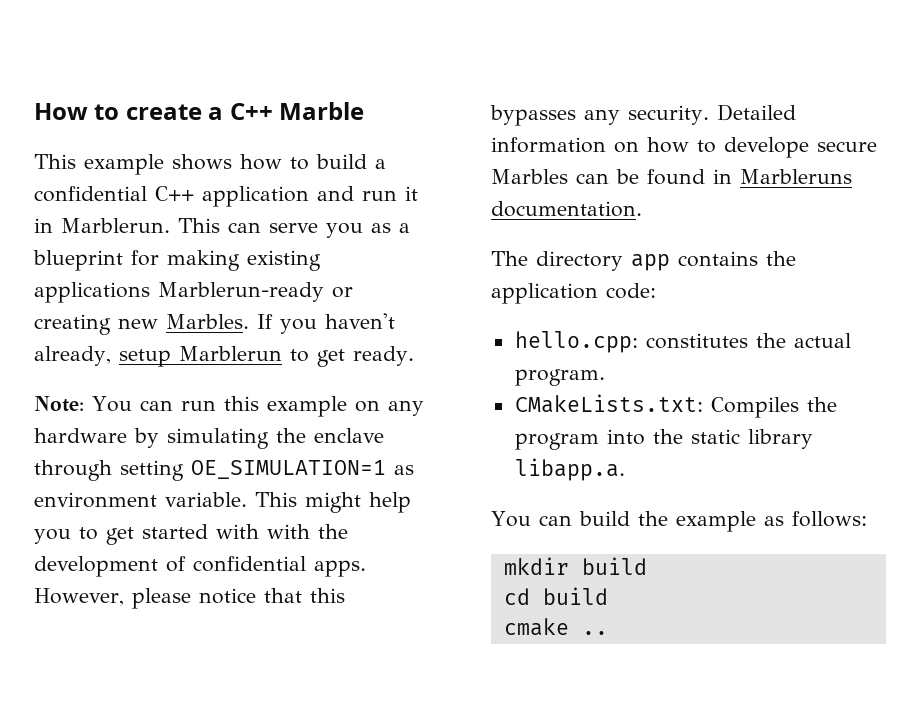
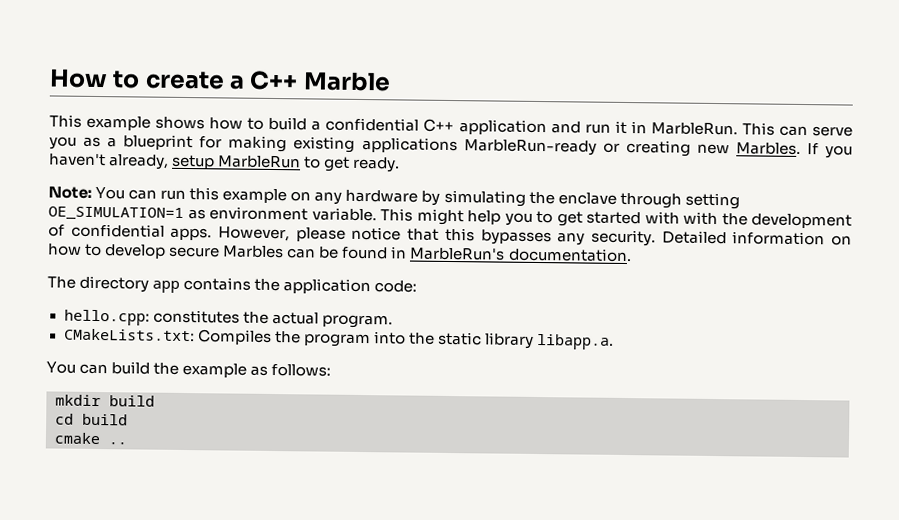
- This example shows how to build a confidential C++ application and run it in Marblerun.
+ This example shows how to build a confidential C++ application and run it in MarbleRun.
- This can serve you as a blueprint for making existing applications Marblerun-ready or creating new Marbles.
+ This can serve you as a blueprint for making existing applications MarbleRun-ready or creating new Marbles.
- If you haven't already, setup Marblerun to get ready.
+ If you haven't already, setup MarbleRun to get ready.
- Detailed information on how to develope secure Marbles can be found in Marbleruns documentation.
+ Detailed information on how to develop secure Marbles can be found in MarbleRun's documentation.

